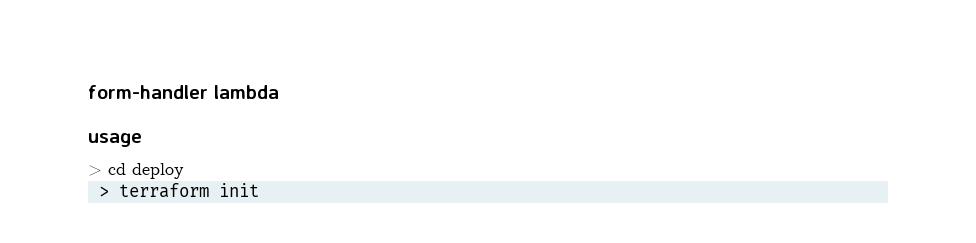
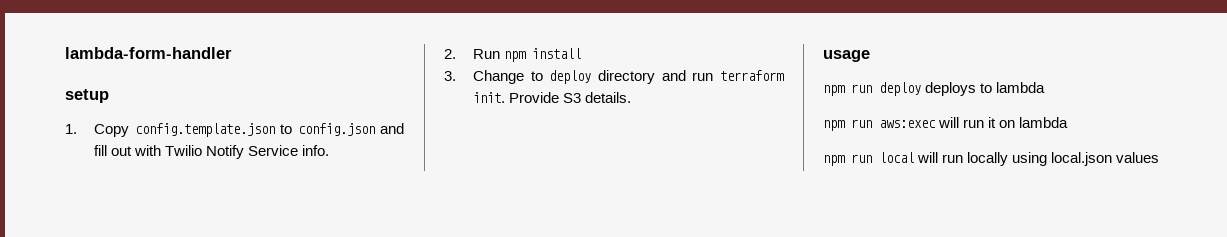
- form-handler lambda
+ lambda-form-handler
+ setup
+ 1. Copy config.template.json to config.json and fill out with Twilio Notify Service info.
+ 2. Run npm install
+ 3. Change to deploy directory and run terraform init. Provide S3 details.
- > cd deploy
- > terraform init
+ npm run deploy deploys to lambda
+ npm run aws:exec will run it on lambda
+ npm run local will run locally using local.json values

